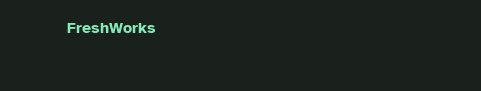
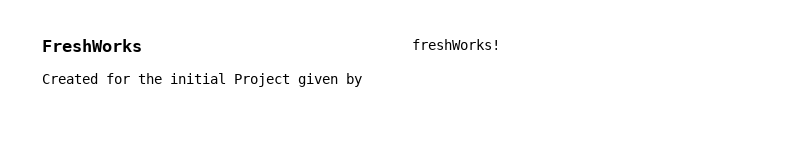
+ Created for the initial Project given by freshWorks!

